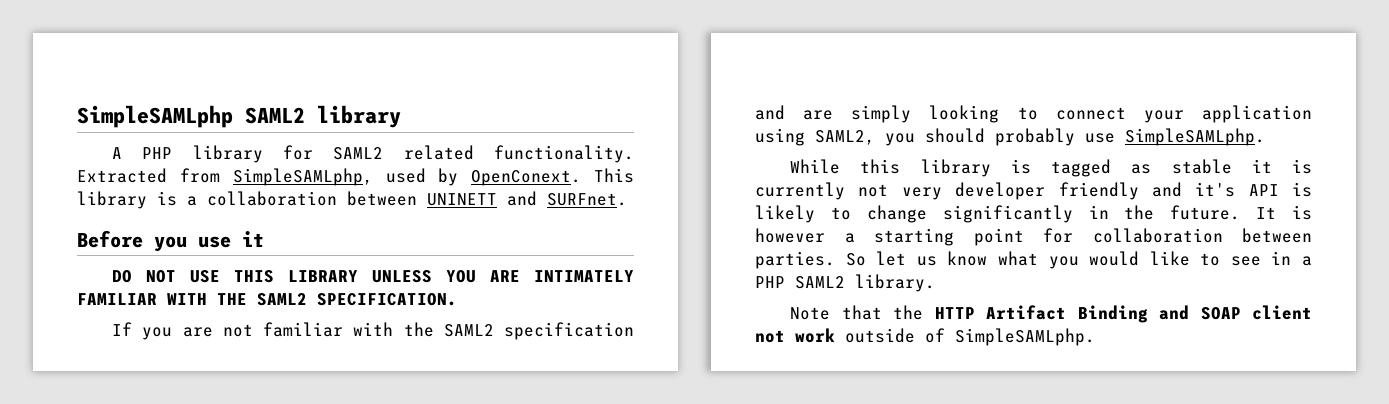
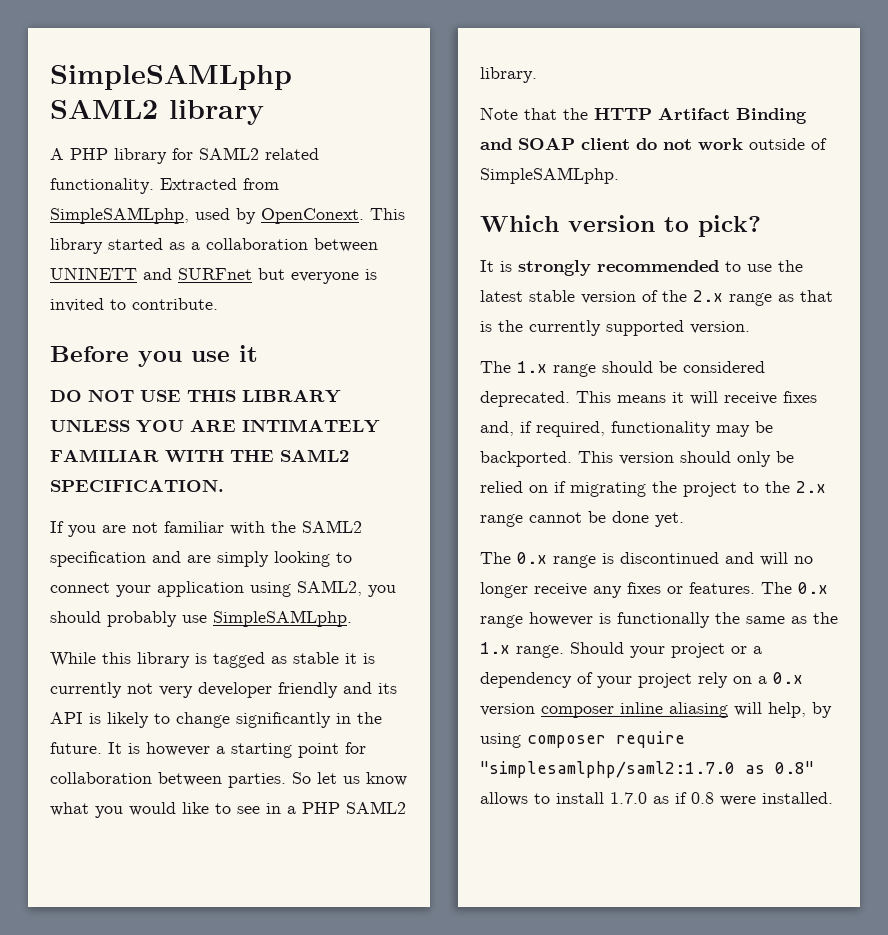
- This library is a collaboration between UNINETT and SURFnet.
+ This library started as a collaboration between UNINETT and SURFnet but everyone is invited to contribute.
- While this library is tagged as stable it is currently not very developer friendly and it's API is likely to change significantly in the future.
+ While this library is tagged as stable it is currently not very developer friendly and its API is likely to change significantly in the future.
- Note that the HTTP Artifact Binding and SOAP client not work outside of SimpleSAMLphp.
+ Note that the HTTP Artifact Binding and SOAP client do not work outside of SimpleSAMLphp.
+ Which version to pick?
+ It is strongly recommended to use the latest stable version of the 2.x range as that is the currently supported version.
+ The 1.x range should be considered deprecated. This means it will receive fixes and, if required, functionality may be backported. This version should only be relied on if migrating the project to the 2.x range cannot be done yet.
+ The 0.x range is discontinued and will no longer receive any fixes or features. The 0.x range however is functionally the same as the 1.x range. Should your project or a dependency of your project rely on a 0.x version composer inline aliasing will help, by using composer require "simplesamlphp/saml2:1.7.0 as 0.8" allows to install 1.7.0 as if 0.8 were installed.

